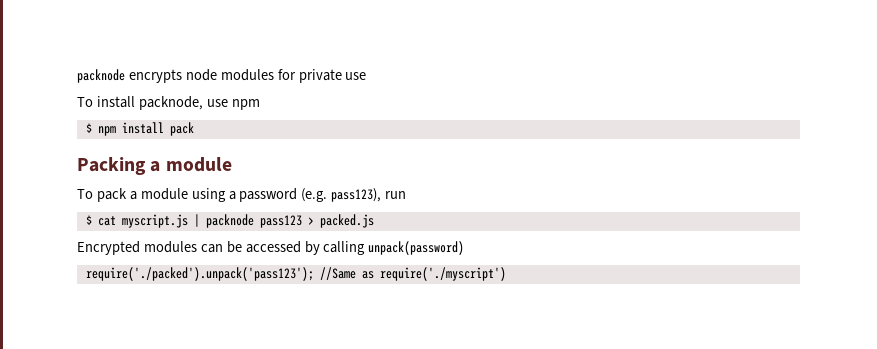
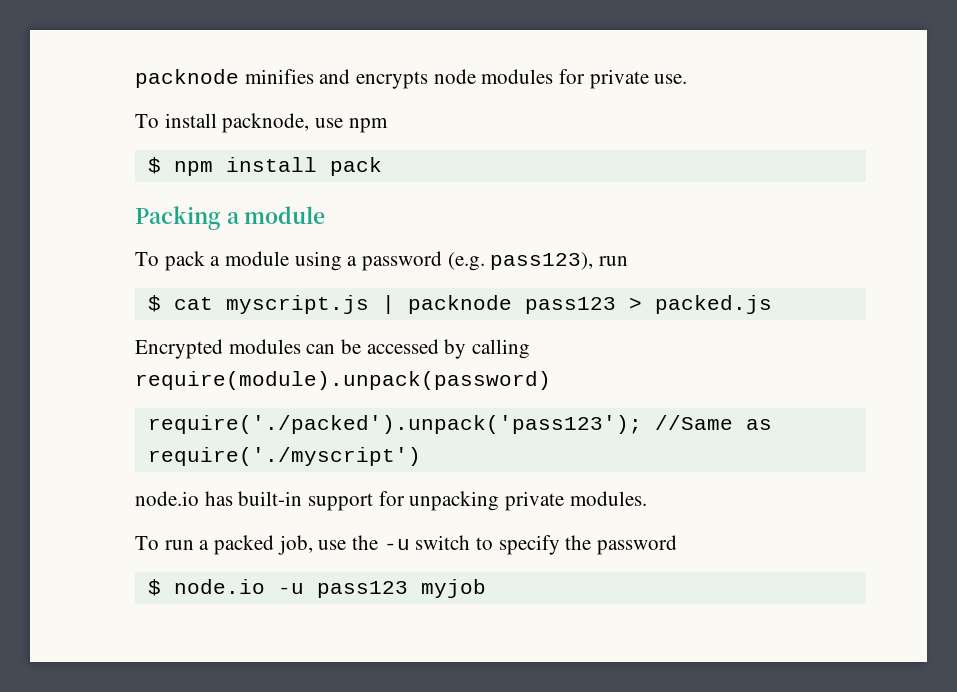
- packnode encrypts node modules for private use
+ packnode minifies and encrypts node modules for private use.
- Encrypted modules can be accessed by calling unpack(password)
+ Encrypted modules can be accessed by calling require(module).unpack(password)
+ node.io has built-in support for unpacking private modules.
+ To run a packed job, use the -u switch to specify the password
+ $ node.io -u pass123 myjob

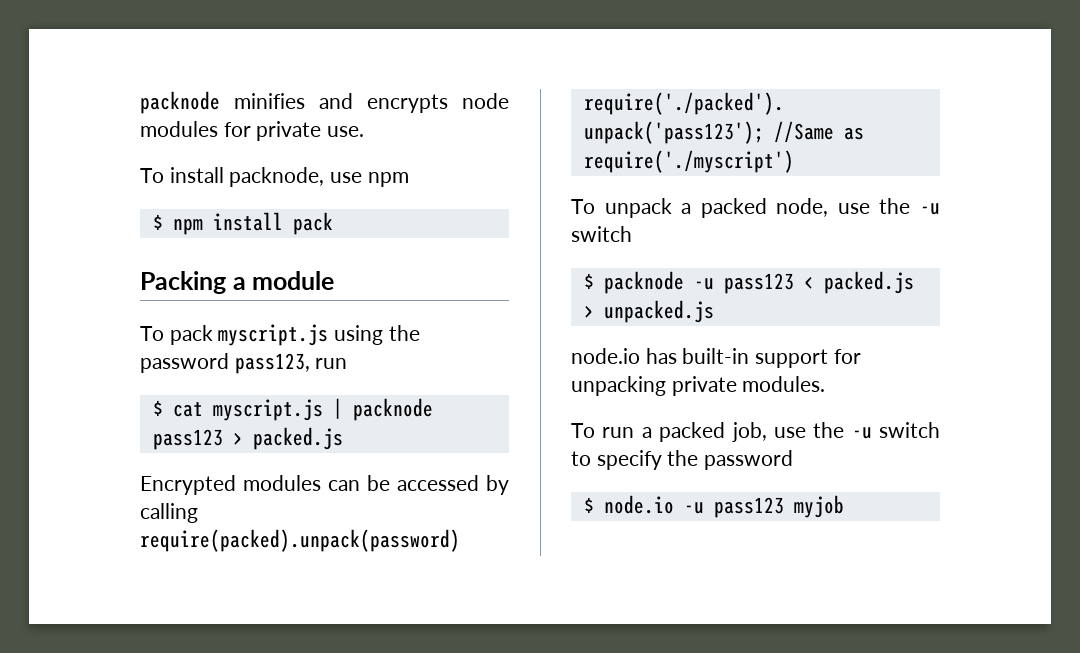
- To pack a module using a password (e.g. pass123), run
+ To pack myscript.js using the password pass123, run
- Encrypted modules can be accessed by calling require(module).unpack(password)
+ Encrypted modules can be accessed by calling require(packed).unpack(password)
+ To unpack a packed node, use the -u switch
+ $ packnode -u pass123 < packed.js > unpacked.js

